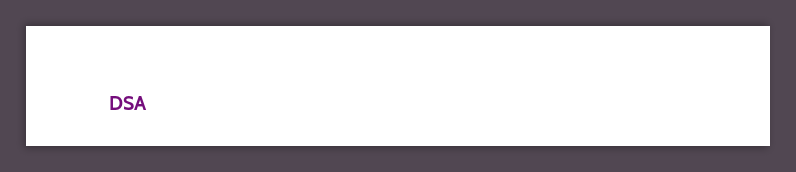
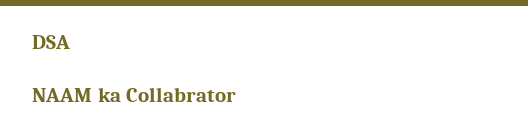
+ NAAM ka Collabrator

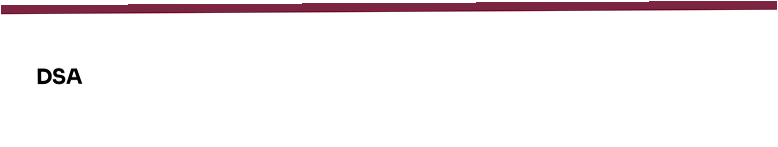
- NAAM ka Collabrator

